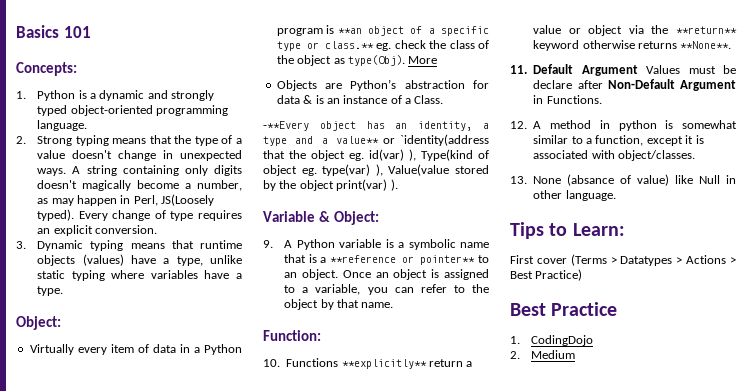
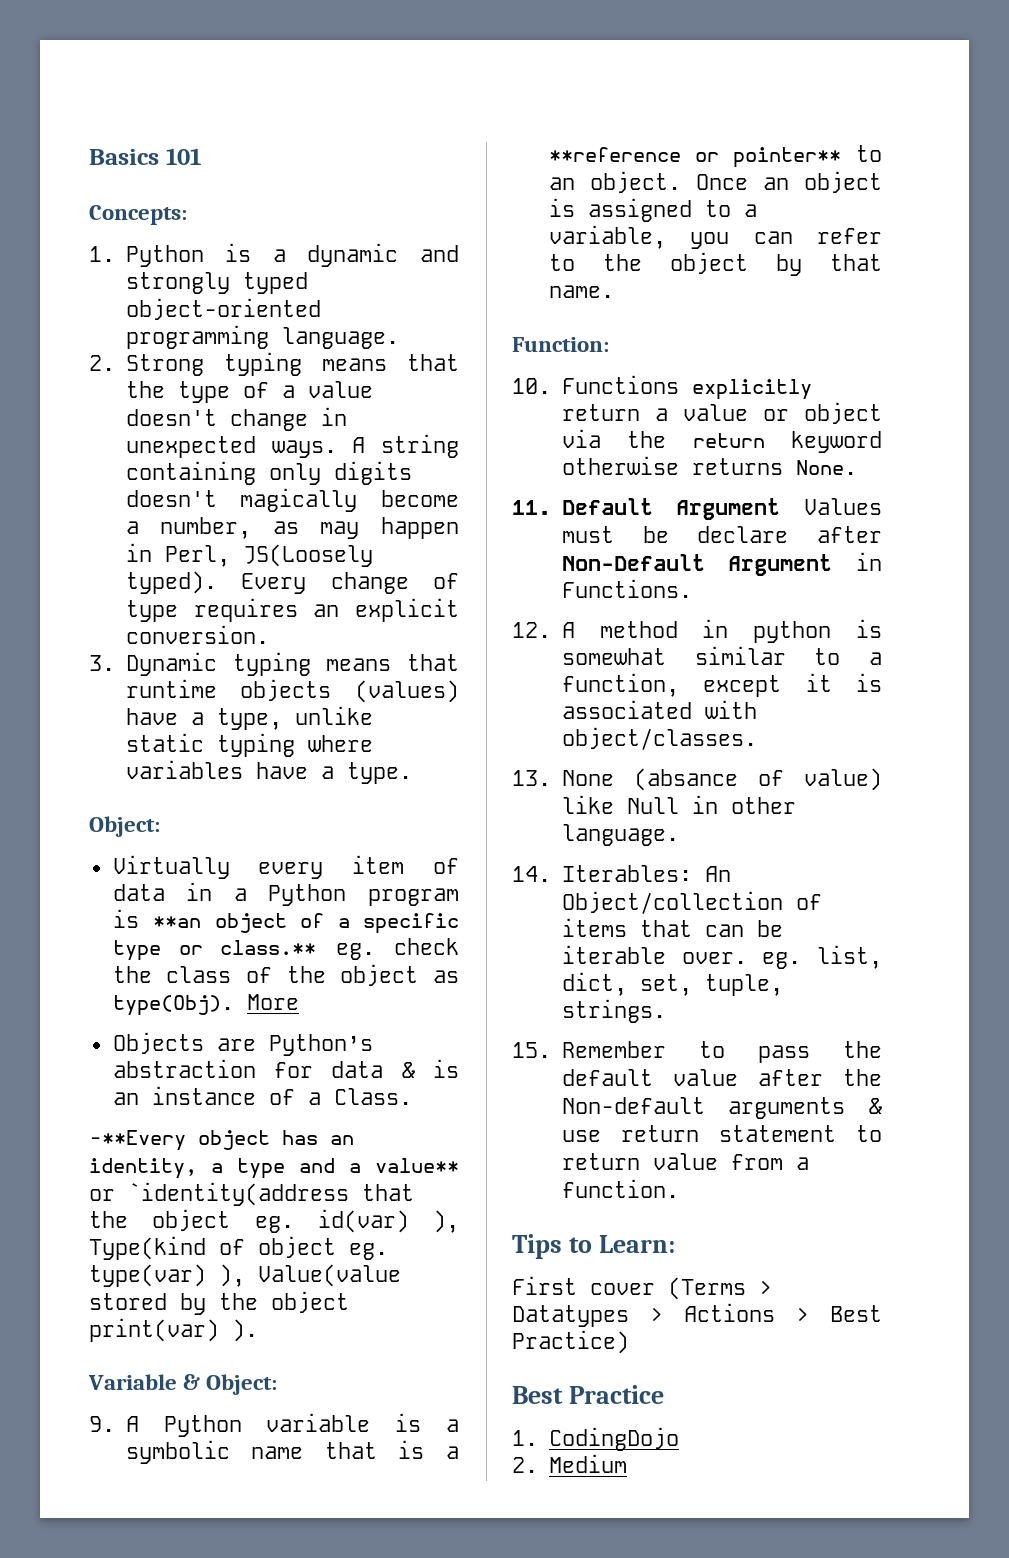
- 10. Functions **explicitly** return a value or object via the **return** keyword otherwise returns **None**.
+ 10. Functions explicitly return a value or object via the return keyword otherwise returns None.
+ 14. Iterables: An Object/collection of items that can be iterable over. eg. list, dict, set, tuple, strings.
+ 15. Remember to pass the default value after the Non-default arguments & use return statement to return value from a function.

